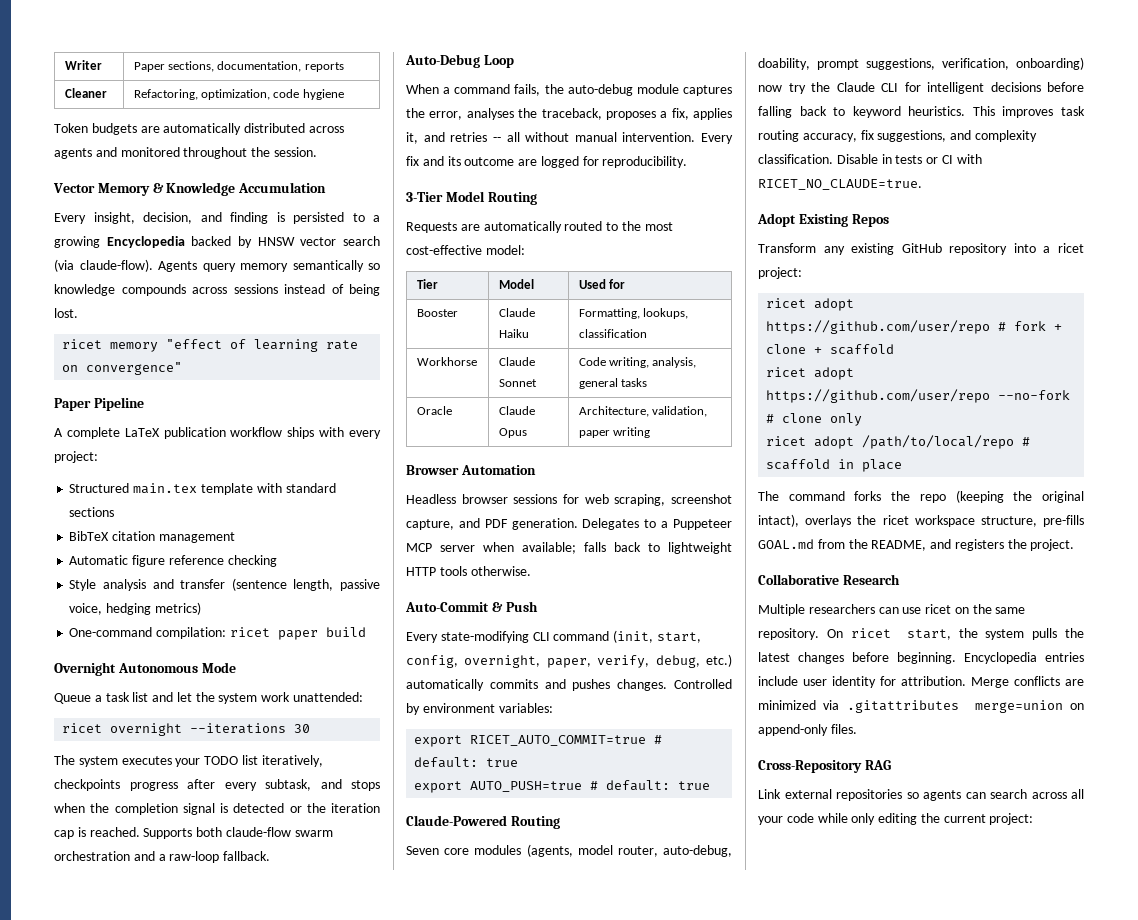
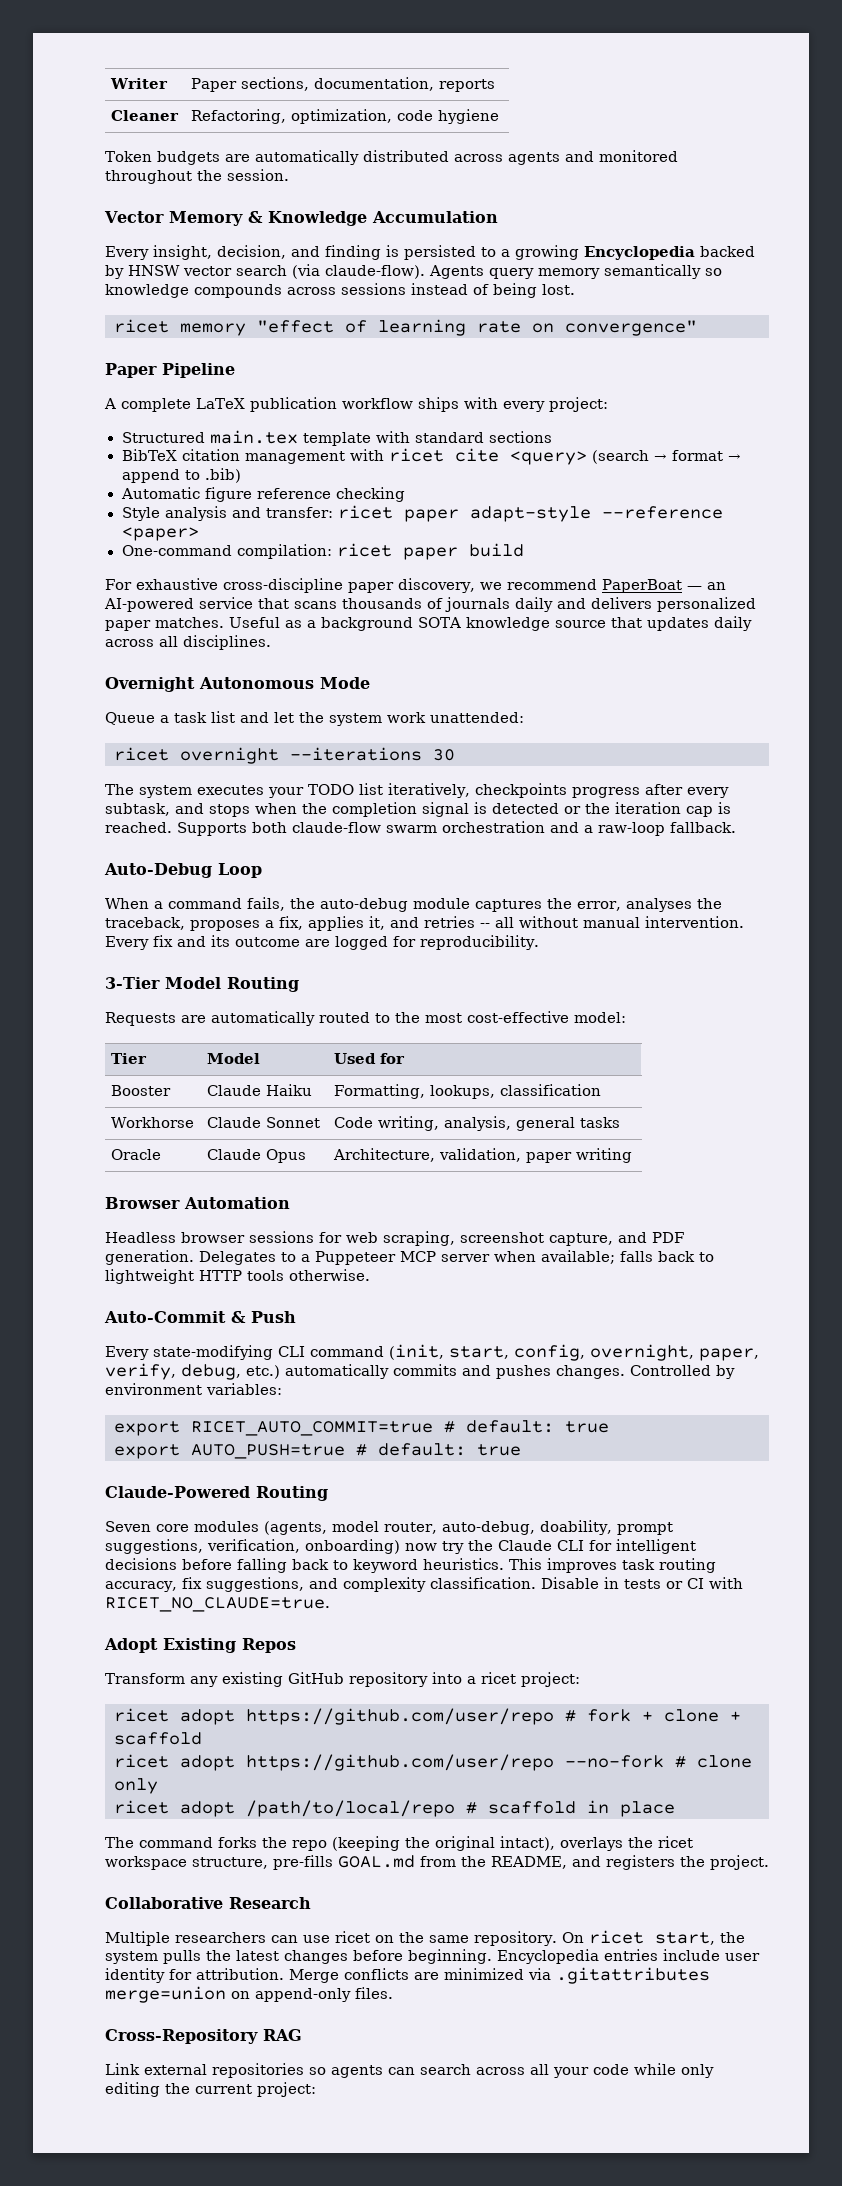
- BibTeX citation management
+ BibTeX citation management with ricet cite <query> (search → format → append to .bib)
- Style analysis and transfer (sentence length, passive voice, hedging metrics)
+ Style analysis and transfer: ricet paper adapt-style --reference <paper>
+ For exhaustive cross-discipline paper discovery, we recommend PaperBoat — an AI-powered service that scans thousands of journals daily and delivers personalized paper matches. Useful as a background SOTA knowledge source that updates daily across all disciplines.

